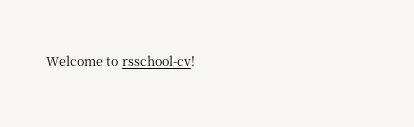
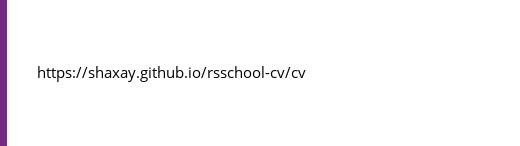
- Welcome to rsschool-cv!
+ https://shaxay.github.io/rsschool-cv/cv

